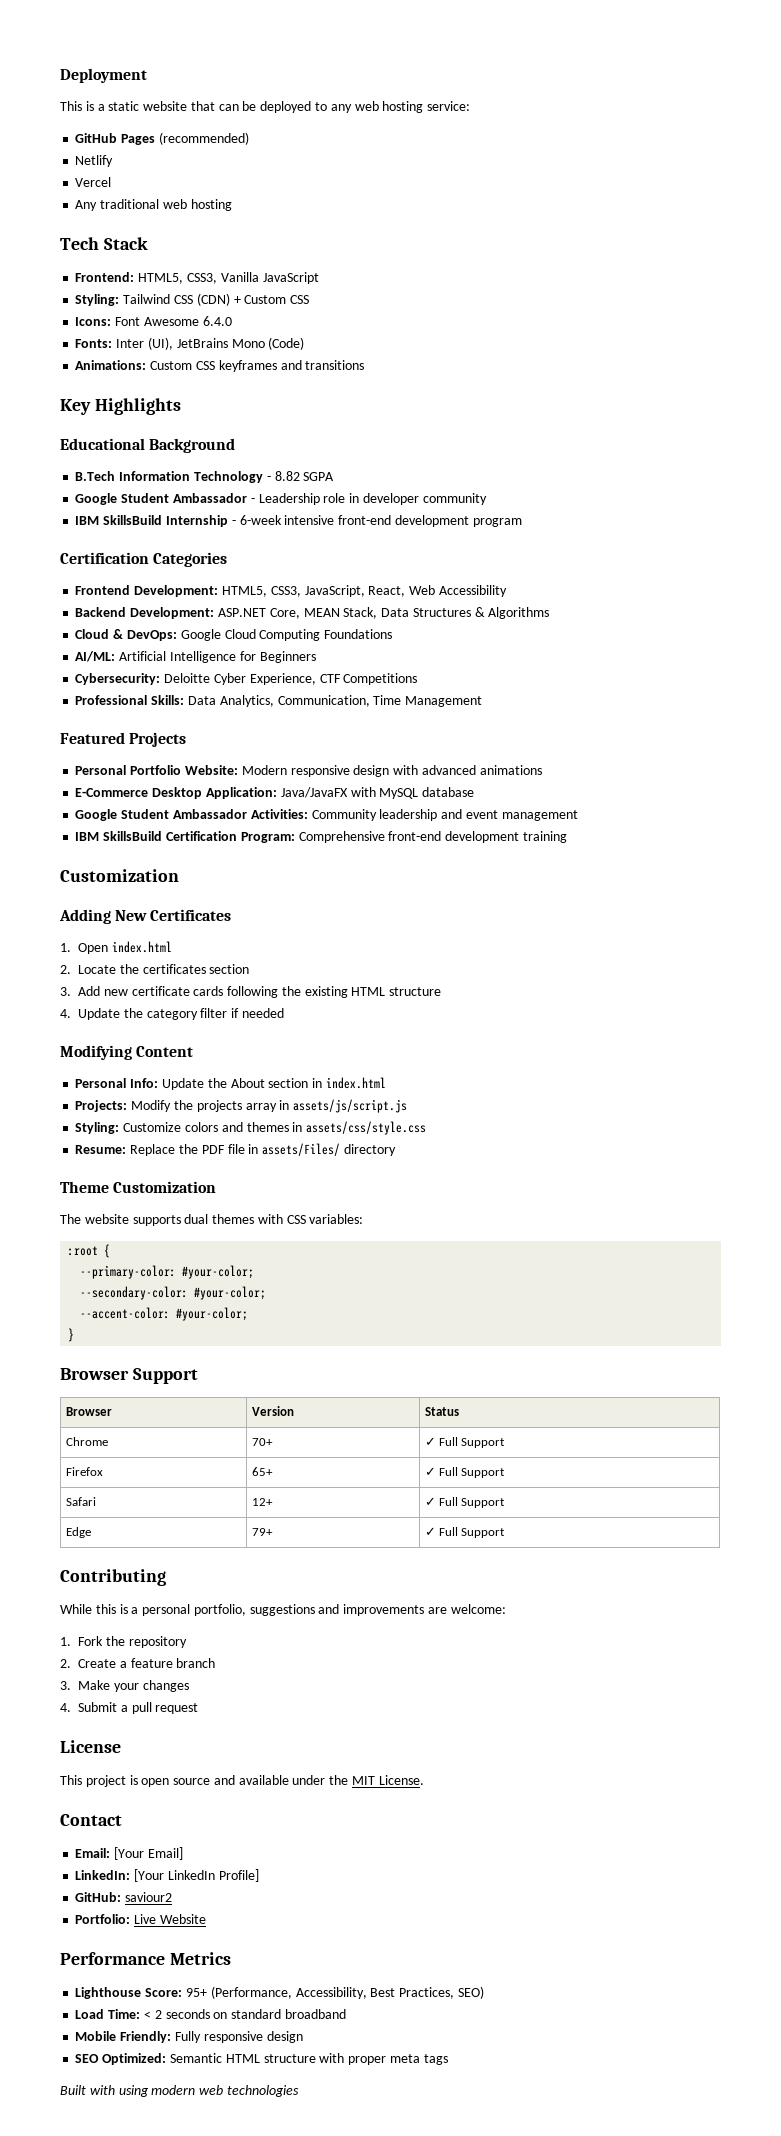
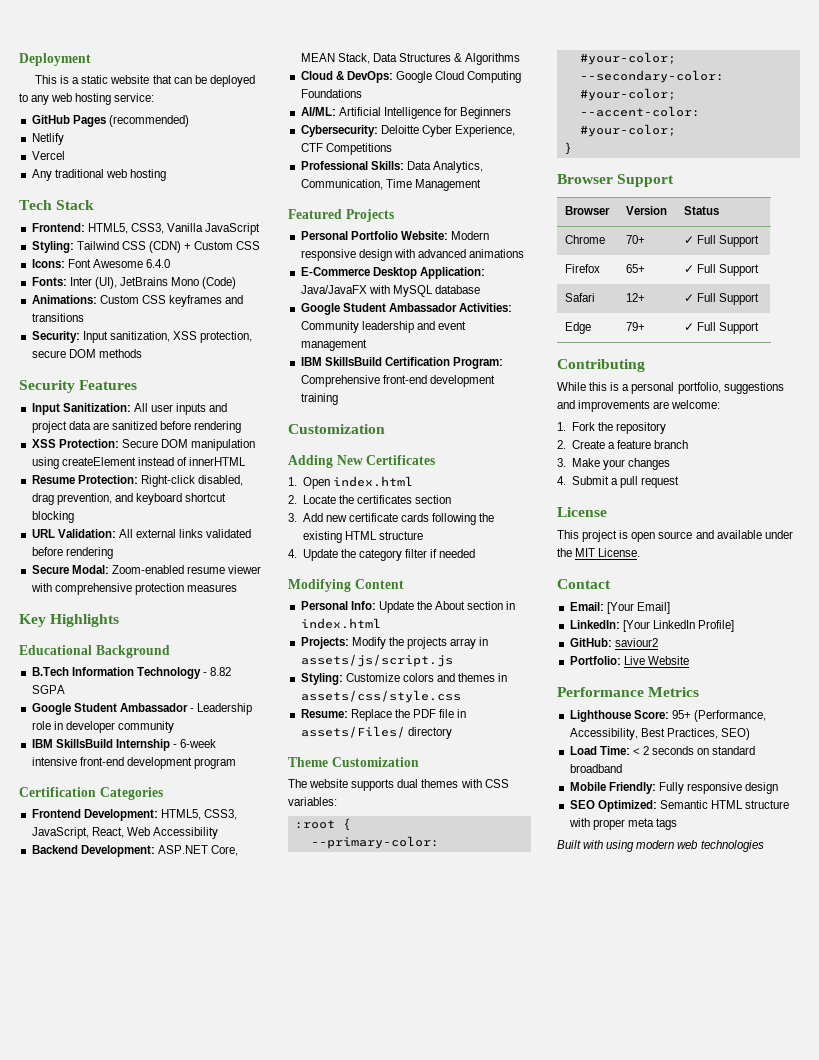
+ Security: Input sanitization, XSS protection, secure DOM methods
+ Security Features
+ Input Sanitization: All user inputs and project data are sanitized before rendering
+ XSS Protection: Secure DOM manipulation using createElement instead of innerHTML
+ Resume Protection: Right-click disabled, drag prevention, and keyboard shortcut blocking
+ URL Validation: All external links validated before rendering
+ Secure Modal: Zoom-enabled resume viewer with comprehensive protection measures

